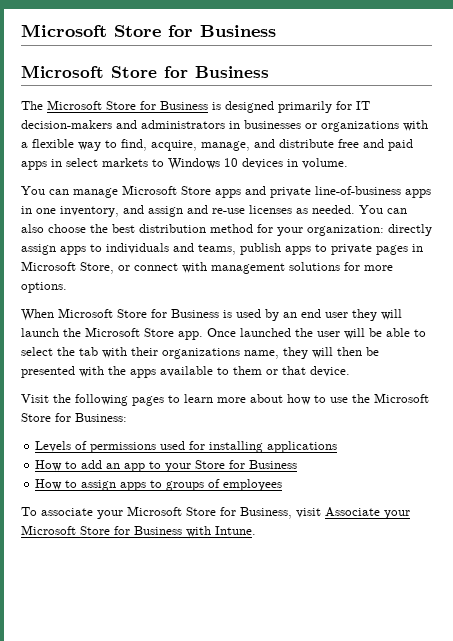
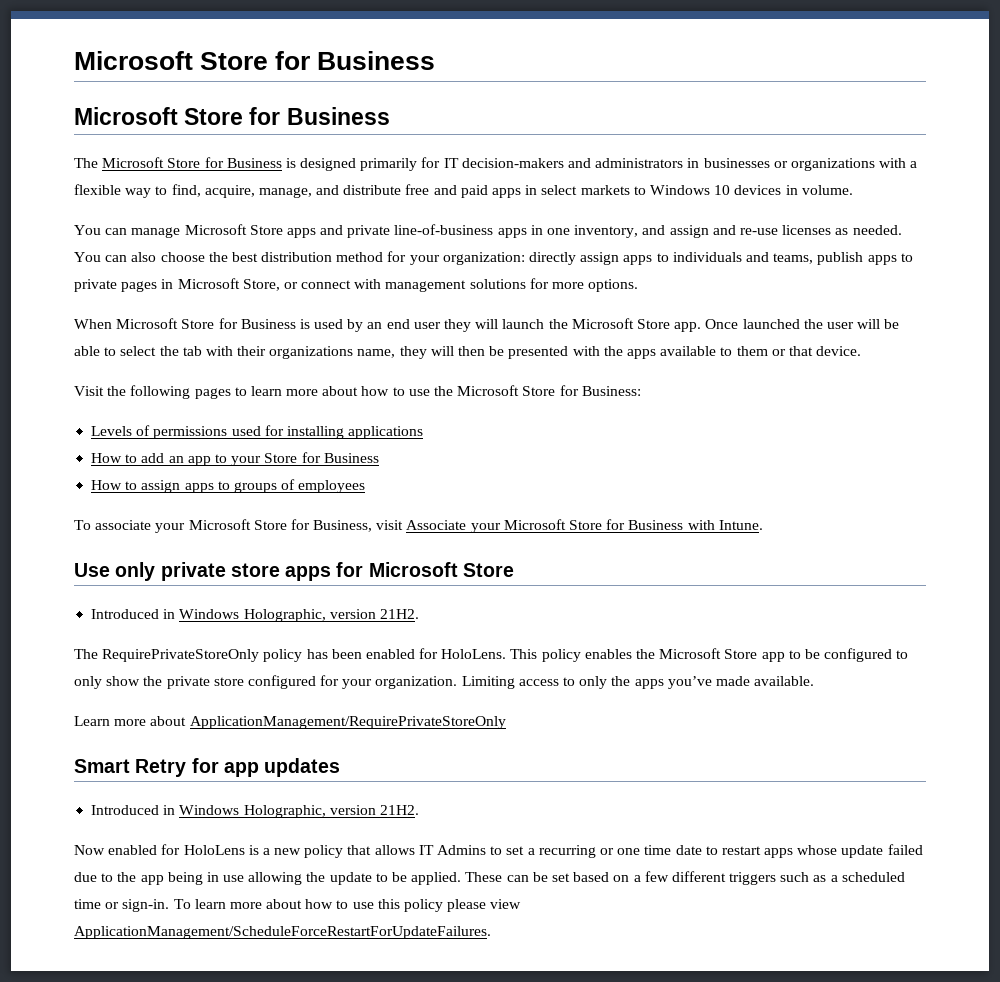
+ Use only private store apps for Microsoft Store
+ Introduced in Windows Holographic, version 21H2.
+ The RequirePrivateStoreOnly policy has been enabled for HoloLens. This policy enables the Microsoft Store app to be configured to only show the private store configured for your organization. Limiting access to only the apps you’ve made available.
+ Learn more about ApplicationManagement/RequirePrivateStoreOnly
+ Smart Retry for app updates
+ Introduced in Windows Holographic, version 21H2.
+ Now enabled for HoloLens is a new policy that allows IT Admins to set a recurring or one time date to restart apps whose update failed due to the app being in use allowing the update to be applied. These can be set based on a few different triggers such as a scheduled time or sign-in. To learn more about how to use this policy please view ApplicationManagement/ScheduleForceRestartForUpdateFailures.

